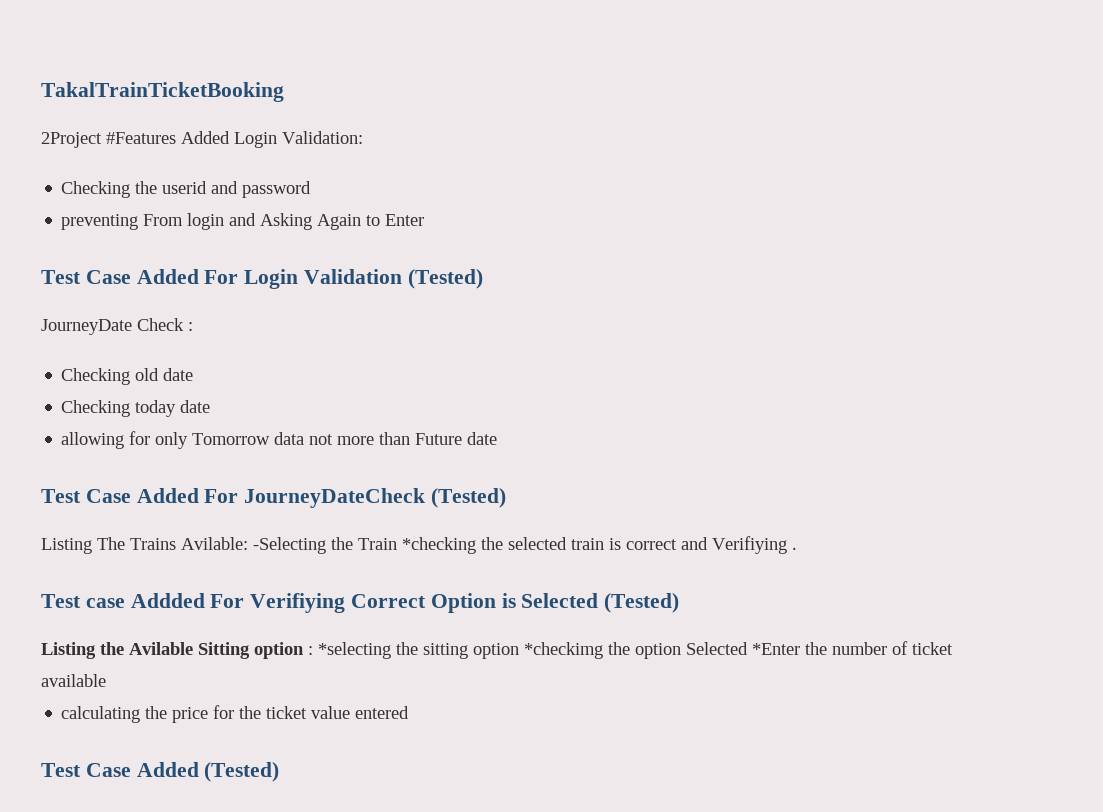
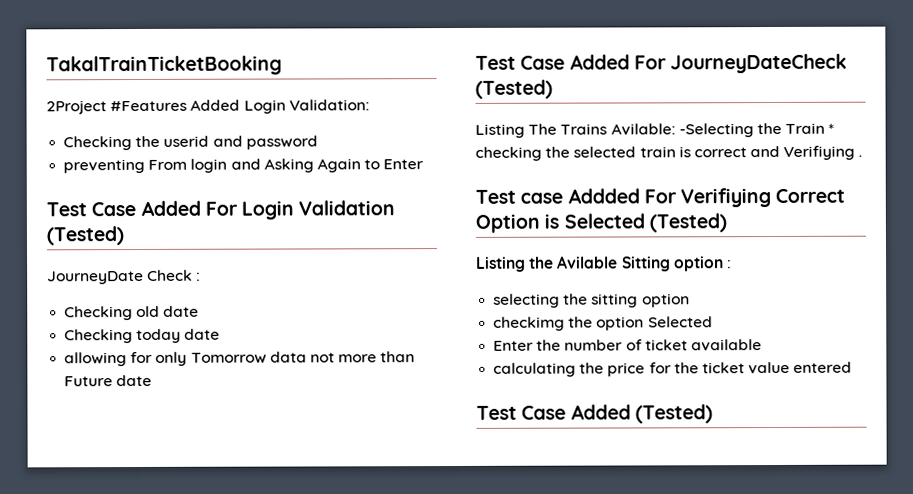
- Listing The Trains Avilable: -Selecting the Train *checking the selected train is correct and Verifiying .
+ Listing The Trains Avilable: -Selecting the Train * checking the selected train is correct and Verifiying .
- Listing the Avilable Sitting option : *selecting the sitting option *checkimg the option Selected *Enter the number of ticket available
+ Listing the Avilable Sitting option :
+ selecting the sitting option
+ checkimg the option Selected
+ Enter the number of ticket available

